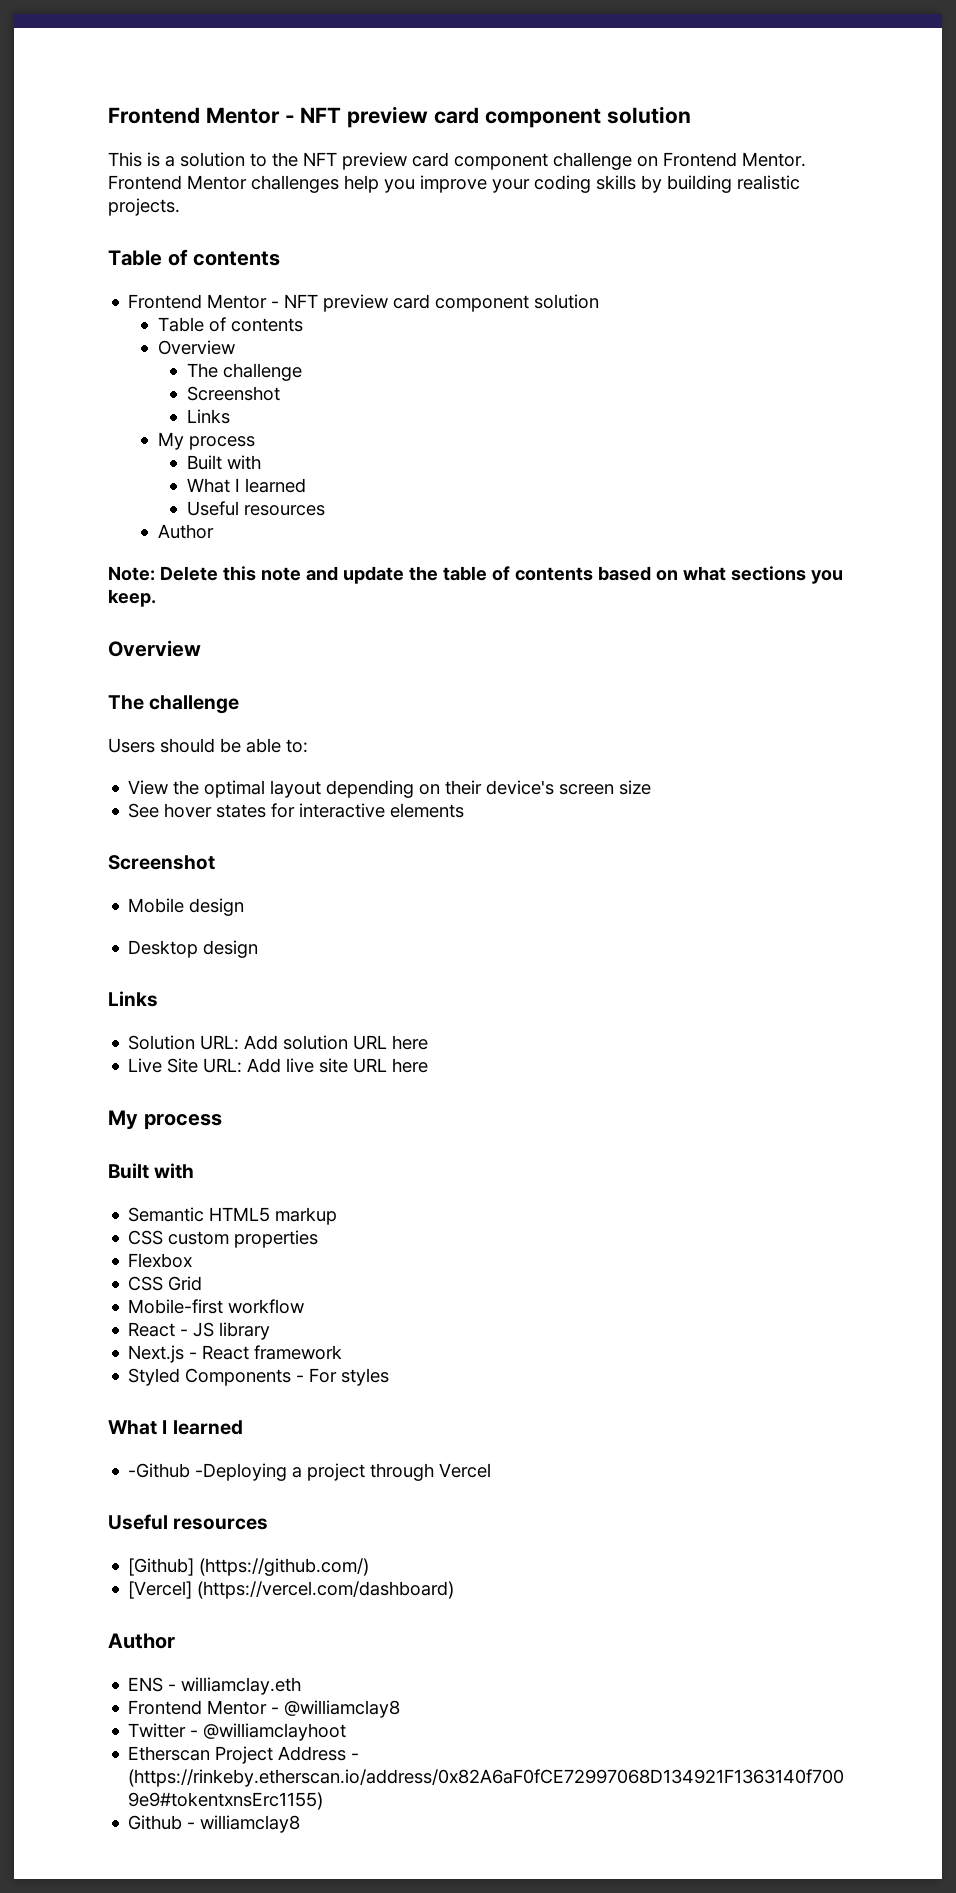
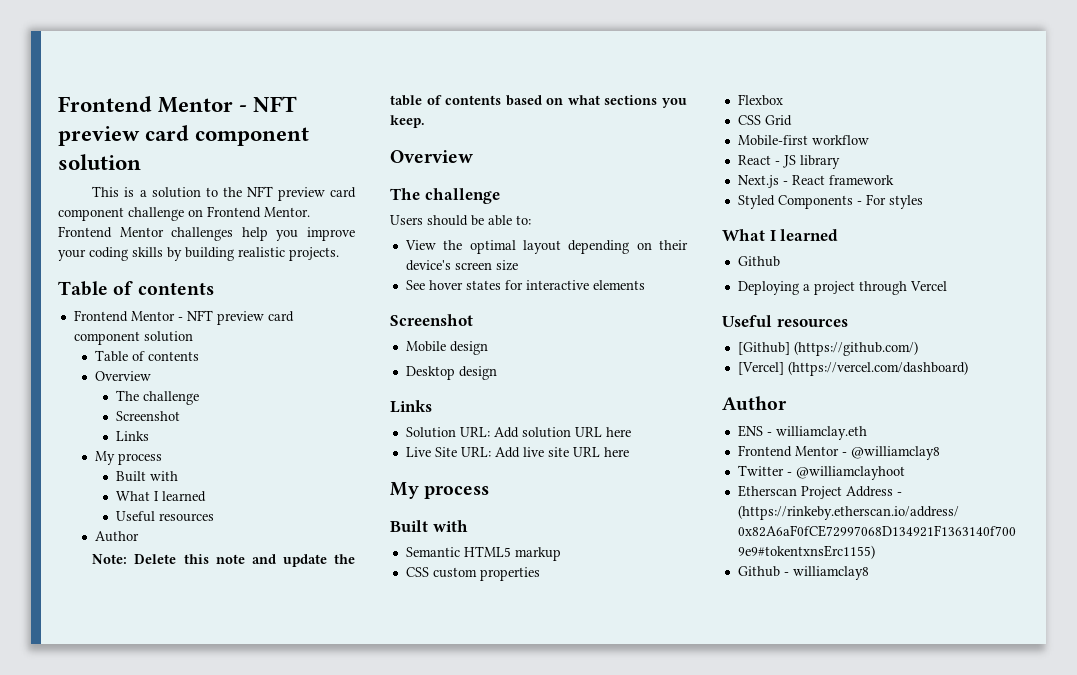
  Styled Components - For styles
  What I learned
- -Github -Deploying a project through Vercel
+ Github
+ Deploying a project through Vercel

